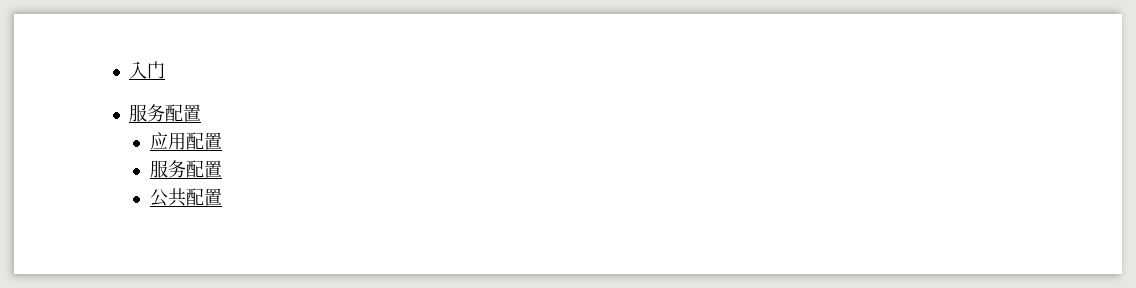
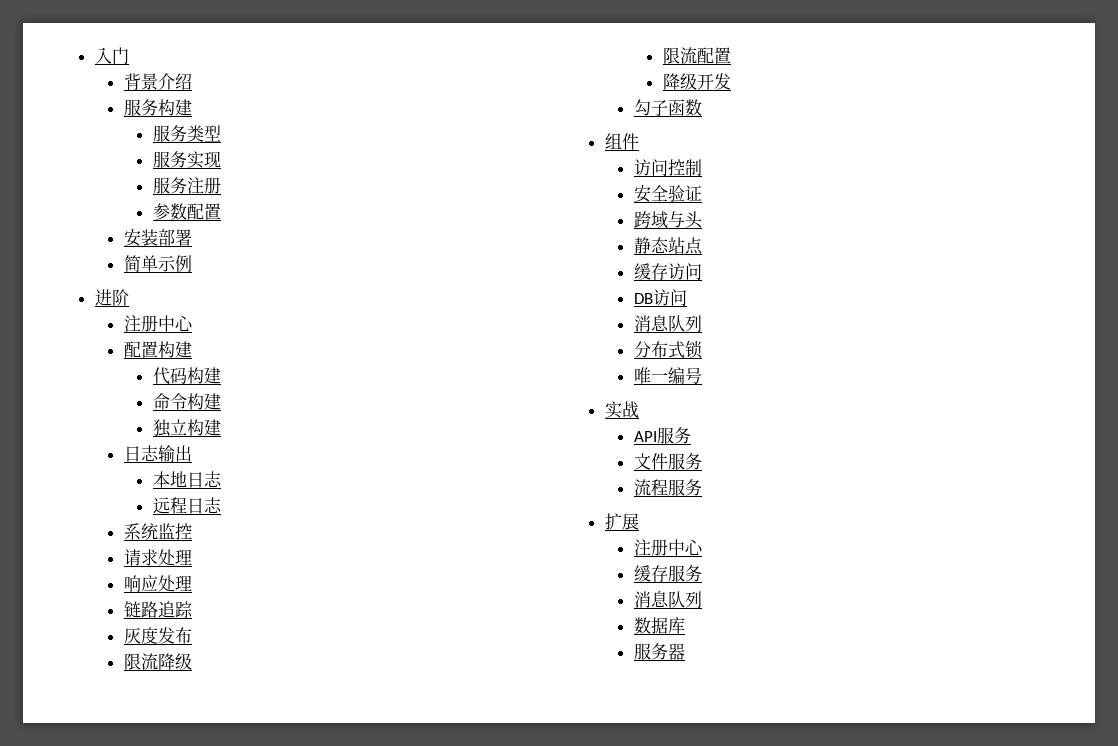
  入门
- 服务配置
- 应用配置
- 服务配置
- 公共配置
+ 背景介绍
+ 服务构建
+ 服务类型
+ 服务实现
+ 服务注册
+ 参数配置
+ 安装部署
+ 简单示例
+ 进阶
+ 注册中心
+ 配置构建
+ 代码构建
+ 命令构建
+ 独立构建
+ 日志输出
+ 本地日志
+ 远程日志
+ 系统监控
+ 请求处理
+ 响应处理
+ 链路追踪
+ 灰度发布
+ 限流降级
+ 限流配置
+ 降级开发
+ 勾子函数
+ 组件
+ 访问控制
+ 安全验证
+ 跨域与头
+ 静态站点
+ 缓存访问
+ DB访问
+ 消息队列
+ 分布式锁
+ 唯一编号
+ 实战
+ API服务
+ 文件服务
+ 流程服务
+ 扩展
+ 注册中心
+ 缓存服务
+ 消息队列
+ 数据库
+ 服务器

